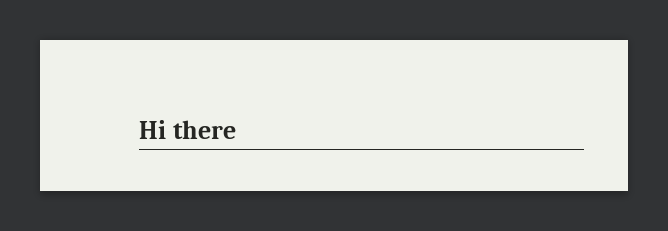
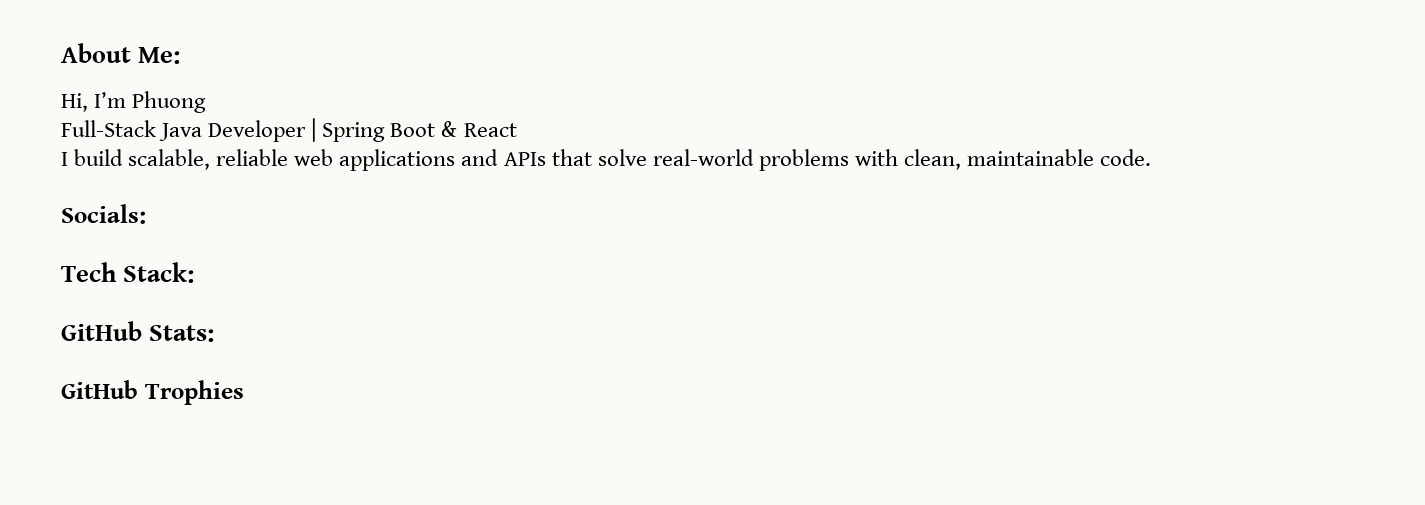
- Hi there
+ About Me:
+ Hi, I’m Phuong
+ Full-Stack Java Developer | Spring Boot & React
+ I build scalable, reliable web applications and APIs that solve real-world problems with clean, maintainable code.
+ Socials:
+ Tech Stack:
+ GitHub Stats:
+ GitHub Trophies

